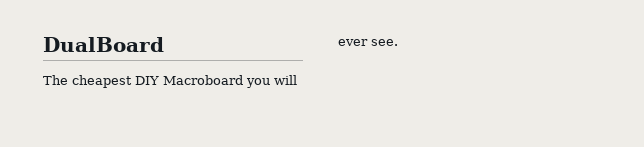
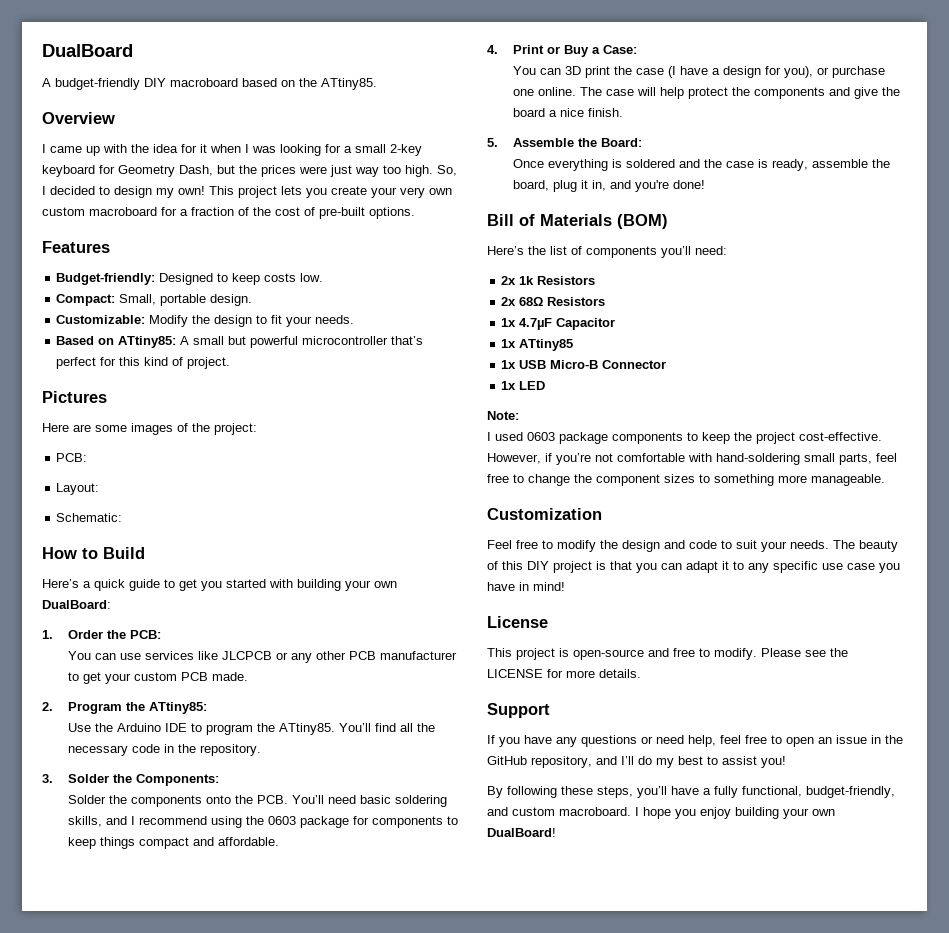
- The cheapest DIY Macroboard you will ever see.
+ A budget-friendly DIY macroboard based on the ATtiny85.
+ Overview
+ I came up with the idea for it when I was looking for a small 2-key keyboard for Geometry Dash, but the prices were just way too high. So, I decided to design my own! This project lets you create your very own custom macroboard for a fraction of the cost of pre-built options.
+ Features
+ Budget-friendly: Designed to keep costs low.
+ Compact: Small, portable design.
+ Customizable: Modify the design to fit your needs.
+ Based on ATtiny85: A small but powerful microcontroller that’s perfect for this kind of project.
+ Pictures
+ Here are some images of the project:
+ PCB:
+ Layout:
+ Schematic:
+ How to Build
+ Here’s a quick guide to get you started with building your own DualBoard:
+ 1. Order the PCB:
+ You can use services like JLCPCB or any other PCB manufacturer to get your custom PCB made.
+ 2. Program the ATtiny85:
+ Use the Arduino IDE to program the ATtiny85. You’ll find all the necessary code in the repository.
+ 3. Solder the Components:
+ Solder the components onto the PCB. You’ll need basic soldering skills, and I recommend using the 0603 package for components to keep things compact and affordable.
+ 4. Print or Buy a Case:
+ You can 3D print the case (I have a design for you), or purchase one online. The case will help protect the components and give the board a nice finish.
+ 5. Assemble the Board:
+ Once everything is soldered and the case is ready, assemble the board, plug it in, and you're done!
+ Bill of Materials (BOM)
+ Here’s the list of components you’ll need:
+ 2x 1k Resistors
+ 2x 68Ω Resistors
+ 1x 4.7µF Capacitor
+ 1x ATtiny85
+ 1x USB Micro-B Connector
+ 1x LED
+ Note:
+ I used 0603 package components to keep the project cost-effective. However, if you’re not comfortable with hand-soldering small parts, feel free to change the component sizes to something more manageable.
+ Customization
+ Feel free to modify the design and code to suit your needs. The beauty of this DIY project is that you can adapt it to any specific use case you have in mind!
+ License
+ This project is open-source and free to modify. Please see the LICENSE for more details.
+ Support
+ If you have any questions or need help, feel free to open an issue in the GitHub repository, and I’ll do my best to assist you!
+ By following these steps, you’ll have a fully functional, budget-friendly, and custom macroboard. I hope you enjoy building your own DualBoard!

